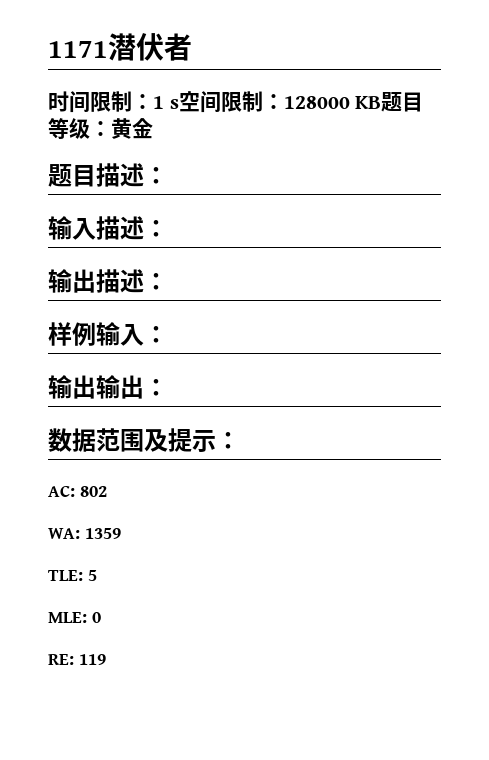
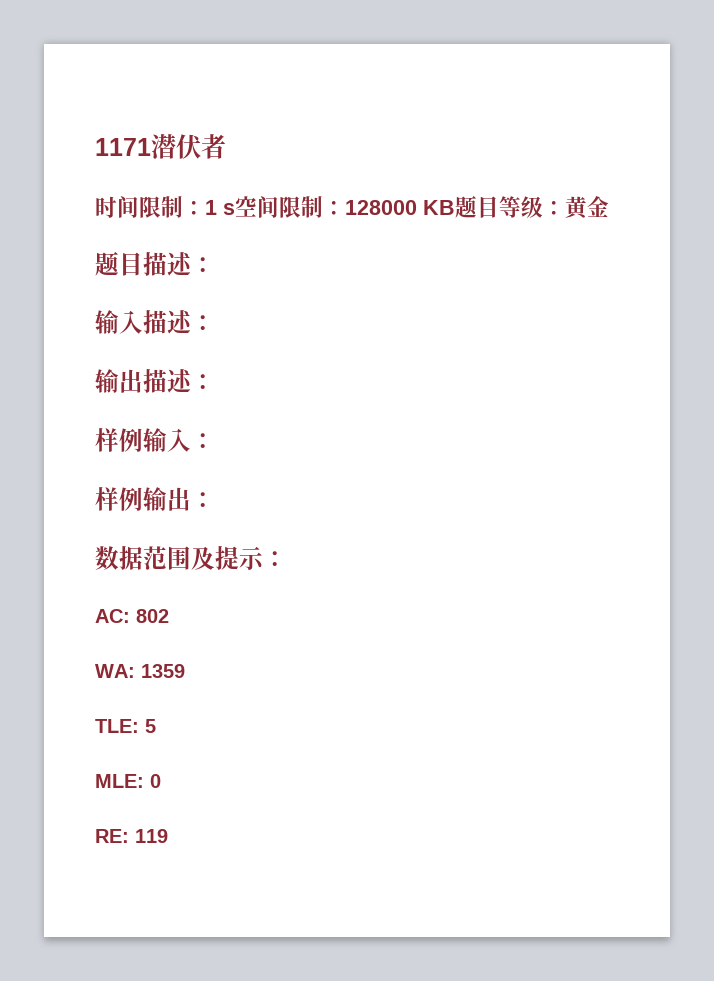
- 输出输出：
+ 样例输出：

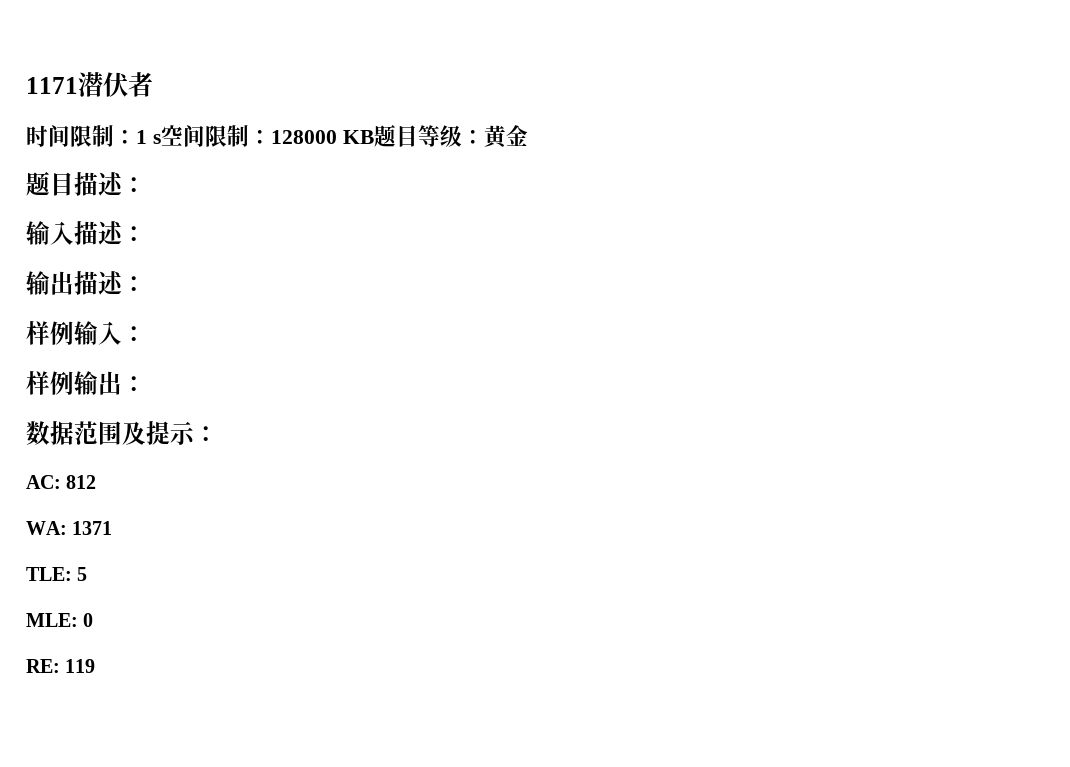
- AC: 802
+ AC: 812
- WA: 1359
+ WA: 1371

